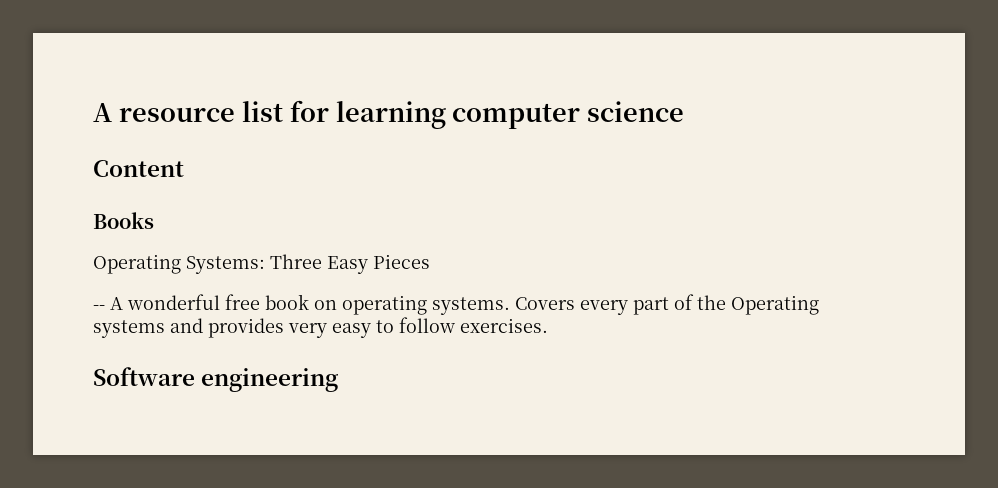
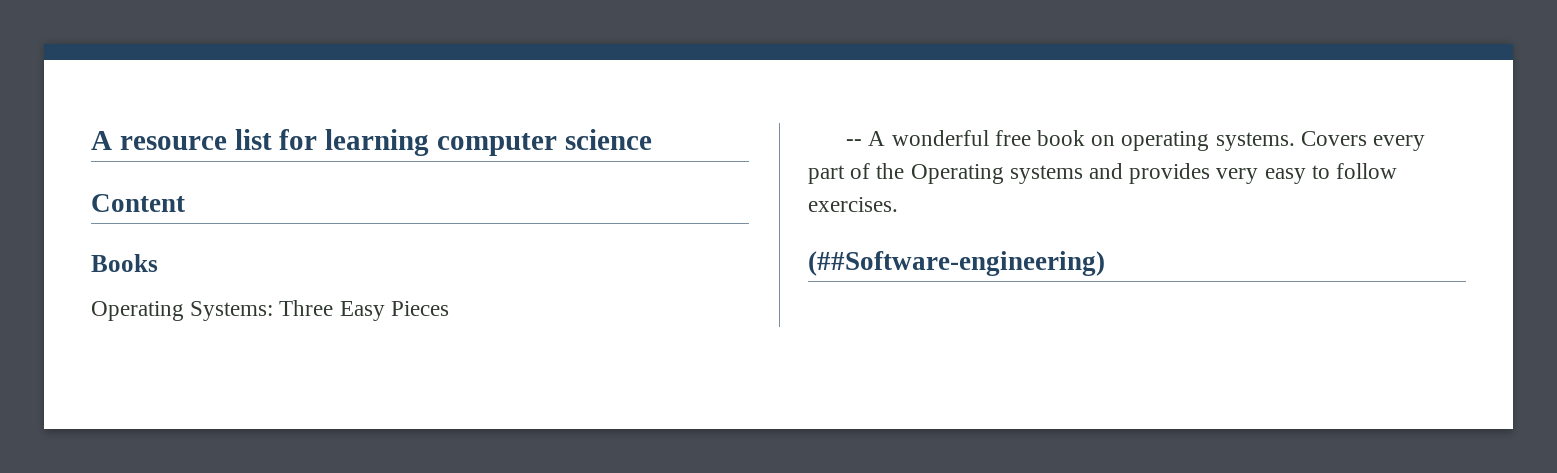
- Software engineering
+ (##Software-engineering)

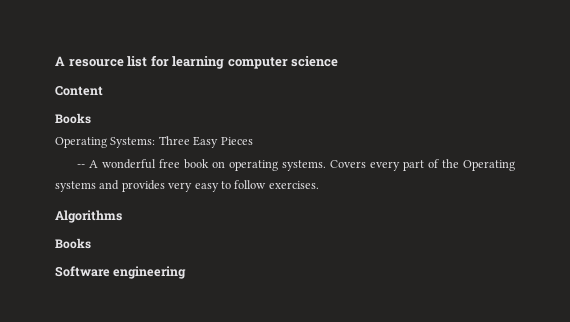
- (##Software-engineering)
+ Algorithms
+ Books
+ Software engineering

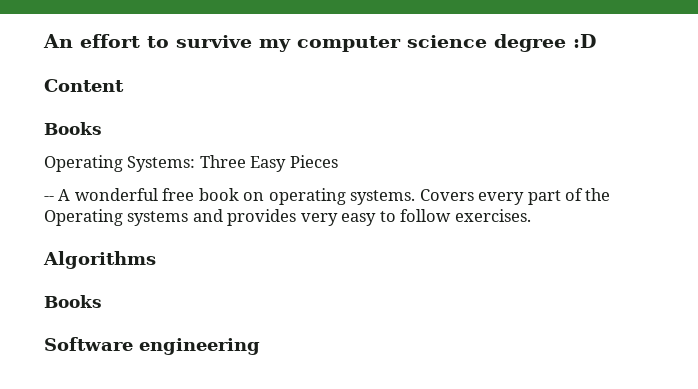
- A resource list for learning computer science
+ An effort to survive my computer science degree :D

